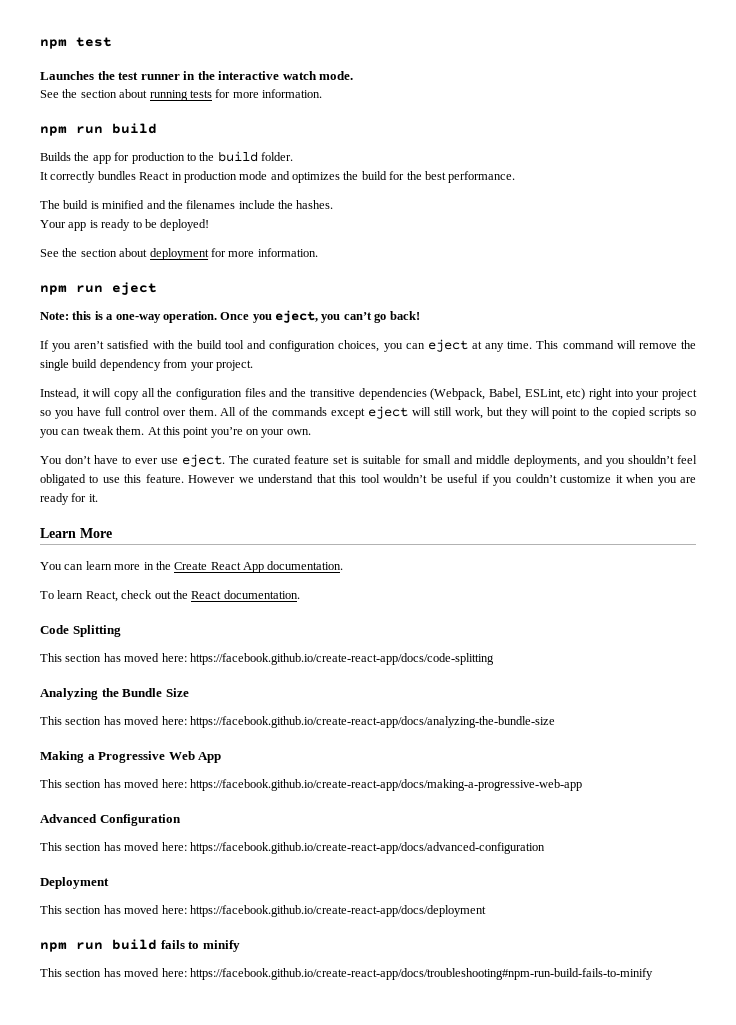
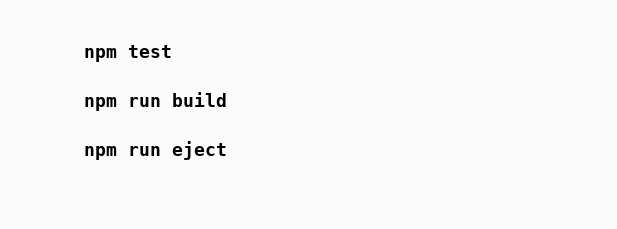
- Launches the test runner in the interactive watch mode.
- See the section about running tests for more information.
  npm run build
- Builds the app for production to the build folder.
- It correctly bundles React in production mode and optimizes the build for the best performance.
- The build is minified and the filenames include the hashes.
- Your app is ready to be deployed!
- See the section about deployment for more information.
  npm run eject
- Note: this is a one-way operation. Once you eject, you can’t go back!
- If you aren’t satisfied with the build tool and configuration choices, you can eject at any time. This command will remove the single build dependency from your project.
- Instead, it will copy all the configuration files and the transitive dependencies (Webpack, Babel, ESLint, etc) right into your project so you have full control over them. All of the commands except eject will still work, but they will point to the copied scripts so you can tweak them. At this point you’re on your own.
- You don’t have to ever use eject. The curated feature set is suitable for small and middle deployments, and you shouldn’t feel obligated to use this feature. However we understand that this tool wouldn’t be useful if you couldn’t customize it when you are ready for it.
- Learn More
- You can learn more in the Create React App documentation.
- To learn React, check out the React documentation.
- Code Splitting
- This section has moved here: https://facebook.github.io/create-react-app/docs/code-splitting
- Analyzing the Bundle Size
- This section has moved here: https://facebook.github.io/create-react-app/docs/analyzing-the-bundle-size
- Making a Progressive Web App
- This section has moved here: https://facebook.github.io/create-react-app/docs/making-a-progressive-web-app
- Advanced Configuration
- This section has moved here: https://facebook.github.io/create-react-app/docs/advanced-configuration
- Deployment
- This section has moved here: https://facebook.github.io/create-react-app/docs/deployment
- npm run build fails to minify
- This section has moved here: https://facebook.github.io/create-react-app/docs/troubleshooting#npm-run-build-fails-to-minify

